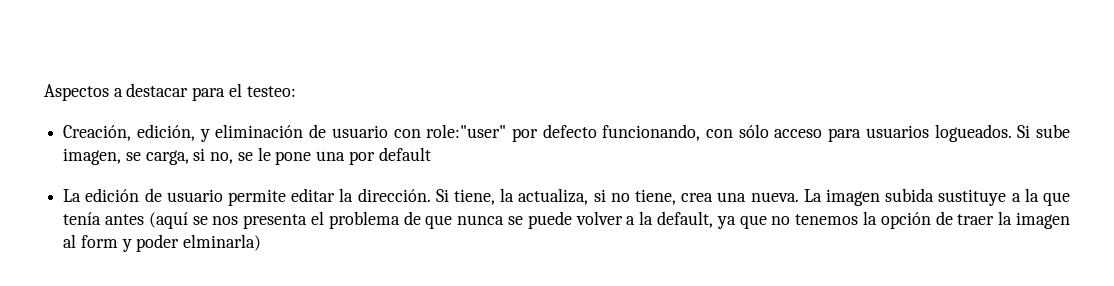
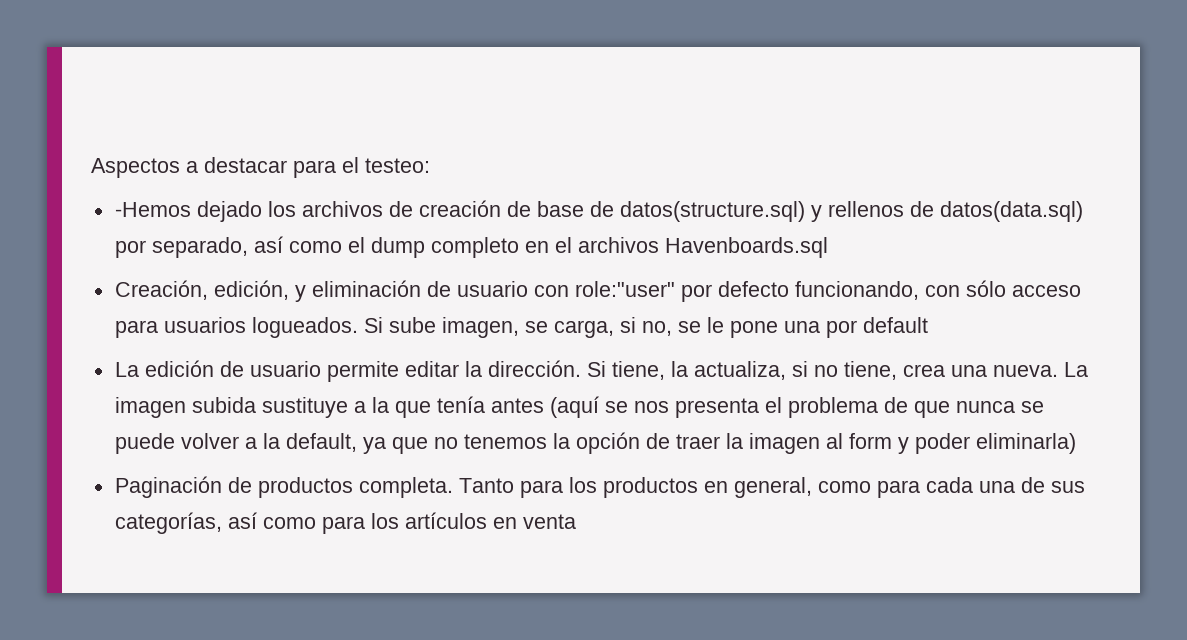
+ -Hemos dejado los archivos de creación de base de datos(structure.sql) y rellenos de datos(data.sql) por separado, así como el dump completo en el archivos Havenboards.sql
- La imagen subida sustituye a la que tenía antes (aquí se nos presenta el problema de que nunca se puede volver a la default, ya que no tenemos la opción de traer la imagen al form y poder elminarla)
+ La imagen subida sustituye a la que tenía antes (aquí se nos presenta el problema de que nunca se puede volver a la default, ya que no tenemos la opción de traer la imagen al form y poder eliminarla)
+ Paginación de productos completa. Tanto para los productos en general, como para cada una de sus categorías, así como para los artículos en venta

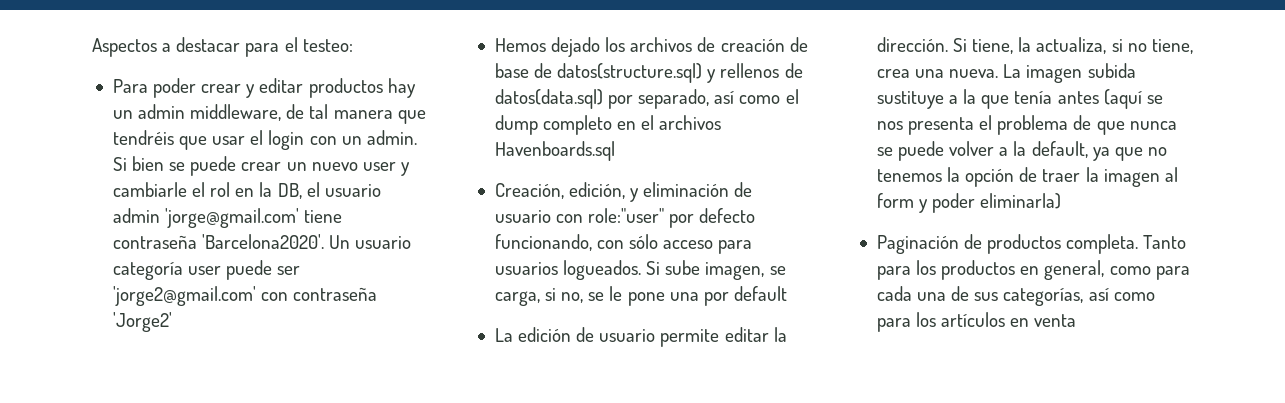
- -Hemos dejado los archivos de creación de base de datos(structure.sql) y rellenos de datos(data.sql) por separado, así como el dump completo en el archivos Havenboards.sql
+ Para poder crear y editar productos hay un admin middleware, de tal manera que tendréis que usar el login con un admin. Si bien se puede crear un nuevo user y cambiarle el rol en la DB, el usuario admin 'jorge@gmail.com' tiene contraseña 'Barcelona2020'. Un usuario categoría user puede ser 'jorge2@gmail.com' con contraseña 'Jorge2'
+ Hemos dejado los archivos de creación de base de datos(structure.sql) y rellenos de datos(data.sql) por separado, así como el dump completo en el archivos Havenboards.sql

